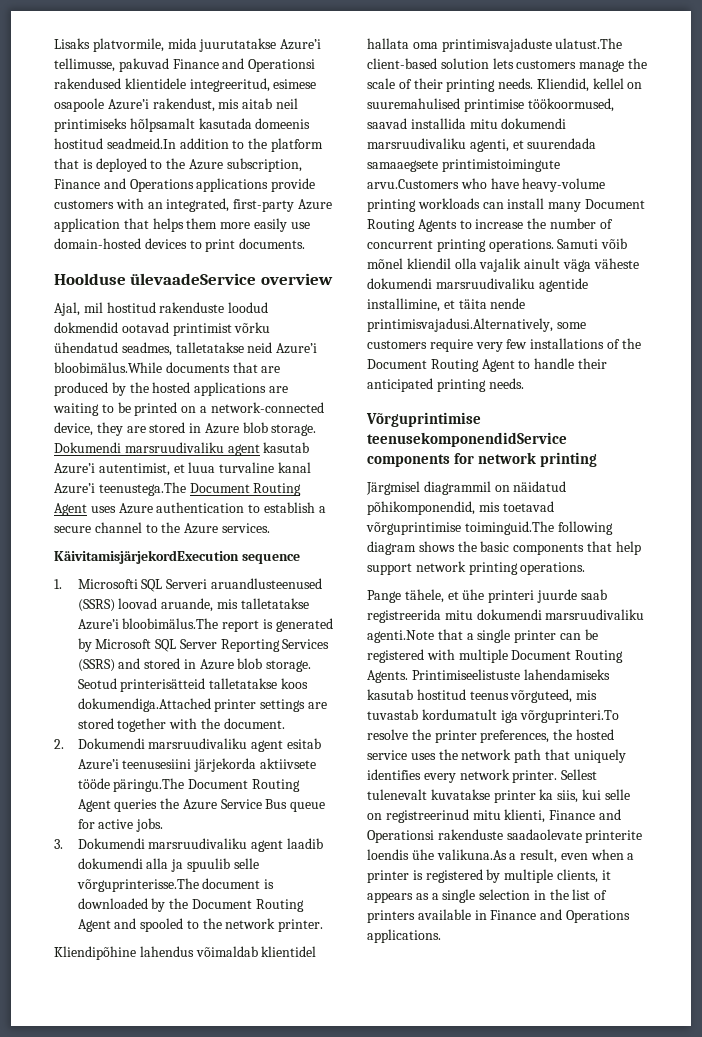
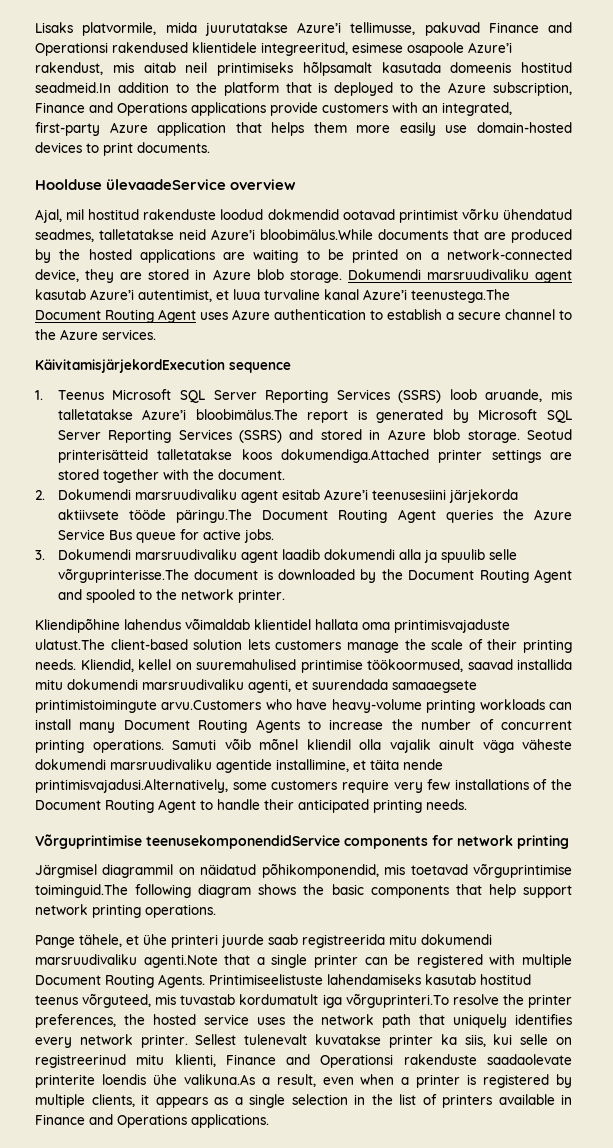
- 1. Microsofti SQL Serveri aruandlusteenused (SSRS) loovad aruande, mis talletatakse Azure’i bloobimälus.The report is generated by Microsoft SQL Server Reporting Services (SSRS) and stored in Azure blob storage.
+ 1. Teenus Microsoft SQL Server Reporting Services (SSRS) loob aruande, mis talletatakse Azure’i bloobimälus.The report is generated by Microsoft SQL Server Reporting Services (SSRS) and stored in Azure blob storage.

